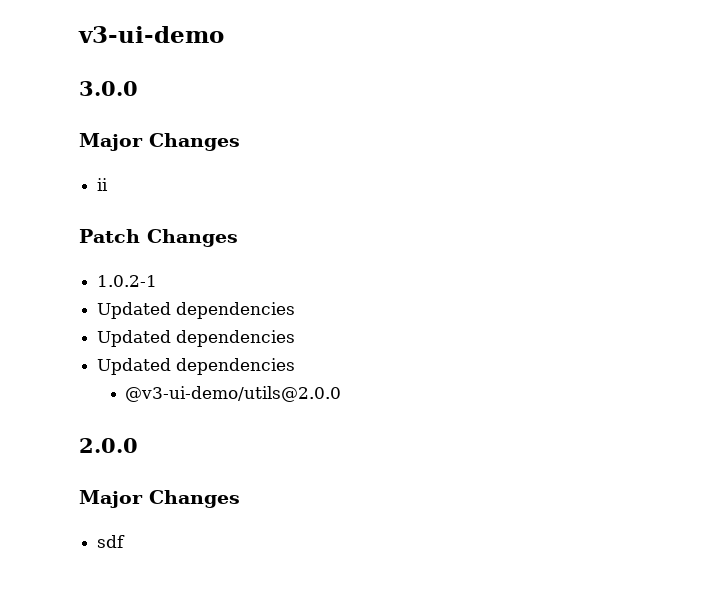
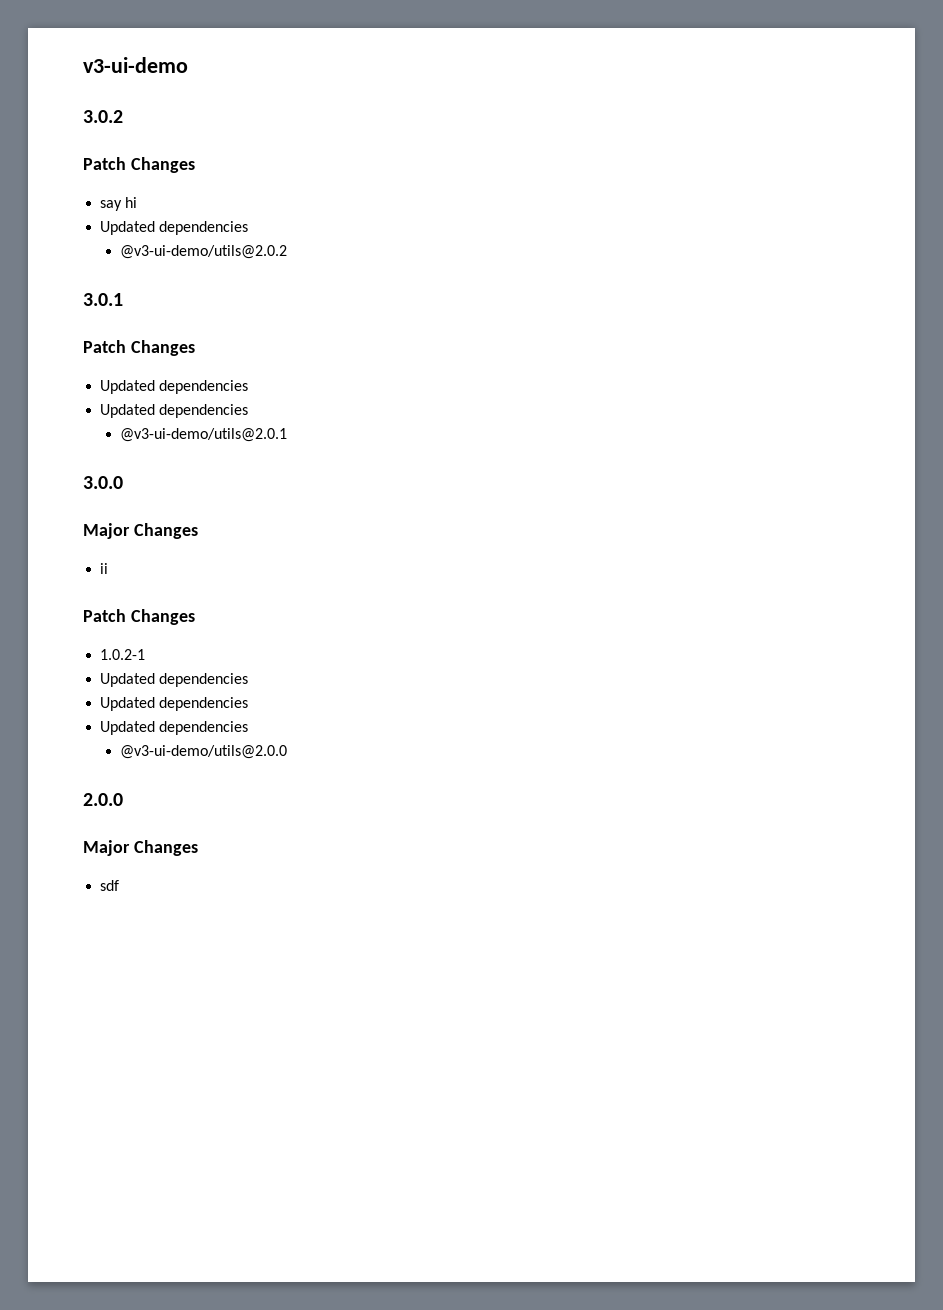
+ 3.0.2
+ Patch Changes
+ say hi
+ Updated dependencies
+ @v3-ui-demo/utils@2.0.2
+ 3.0.1
+ Patch Changes
+ Updated dependencies
+ Updated dependencies
+ @v3-ui-demo/utils@2.0.1

